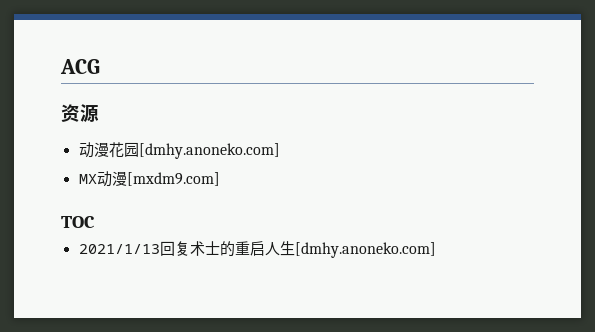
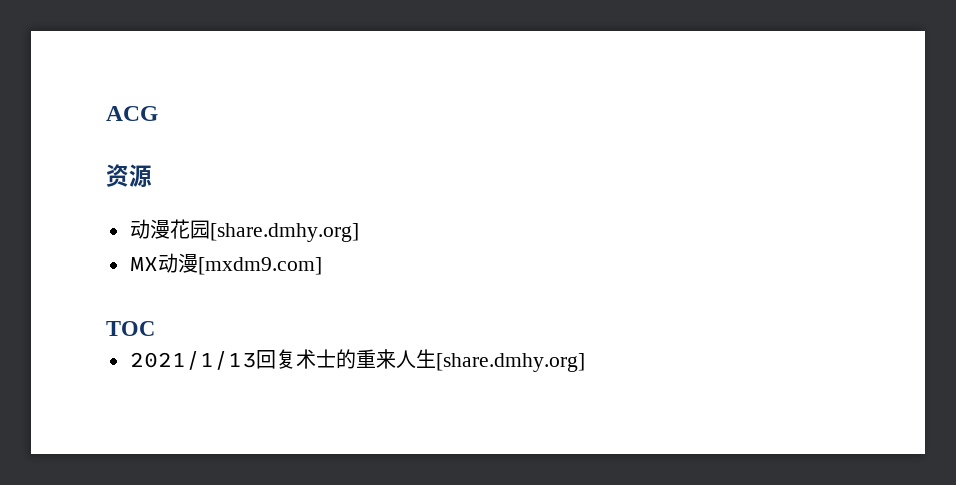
- 动漫花园[dmhy.anoneko.com]
+ 动漫花园[share.dmhy.org]
- 2021/1/13回复术士的重启人生[dmhy.anoneko.com]
+ 2021/1/13回复术士的重来人生[share.dmhy.org]

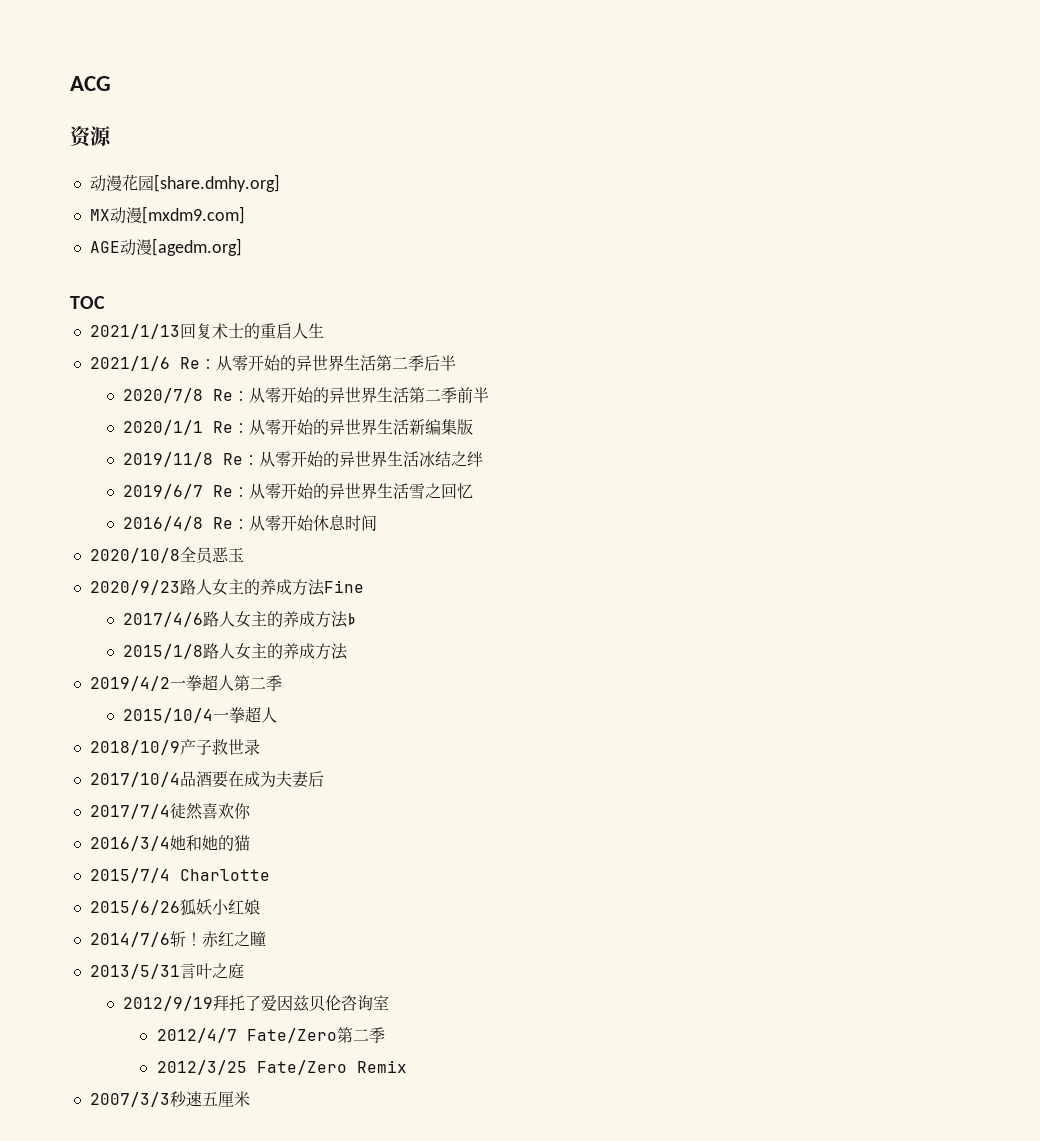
+ AGE动漫[agedm.org]
- 2021/1/13回复术士的重来人生[share.dmhy.org]
+ 2021/1/13回复术士的重启人生
+ 2021/1/6 Re：从零开始的异世界生活第二季后半
+ 2020/7/8 Re：从零开始的异世界生活第二季前半
+ 2020/1/1 Re：从零开始的异世界生活新编集版
+ 2019/11/8 Re：从零开始的异世界生活冰结之绊
+ 2019/6/7 Re：从零开始的异世界生活雪之回忆
+ 2016/4/8 Re：从零开始休息时间
+ 2020/10/8全员恶玉
+ 2020/9/23路人女主的养成方法Fine
+ 2017/4/6路人女主的养成方法♭
+ 2015/1/8路人女主的养成方法
+ 2019/4/2一拳超人第二季
+ 2015/10/4一拳超人
+ 2018/10/9产子救世录
+ 2017/10/4品酒要在成为夫妻后
+ 2017/7/4徒然喜欢你
+ 2016/3/4她和她的猫
+ 2015/7/4 Charlotte
+ 2015/6/26狐妖小红娘
+ 2014/7/6斩！赤红之瞳
+ 2013/5/31言叶之庭
+ 2012/9/19拜托了爱因兹贝伦咨询室
+ 2012/4/7 Fate/Zero第二季
+ 2012/3/25 Fate/Zero Remix
+ 2007/3/3秒速五厘米

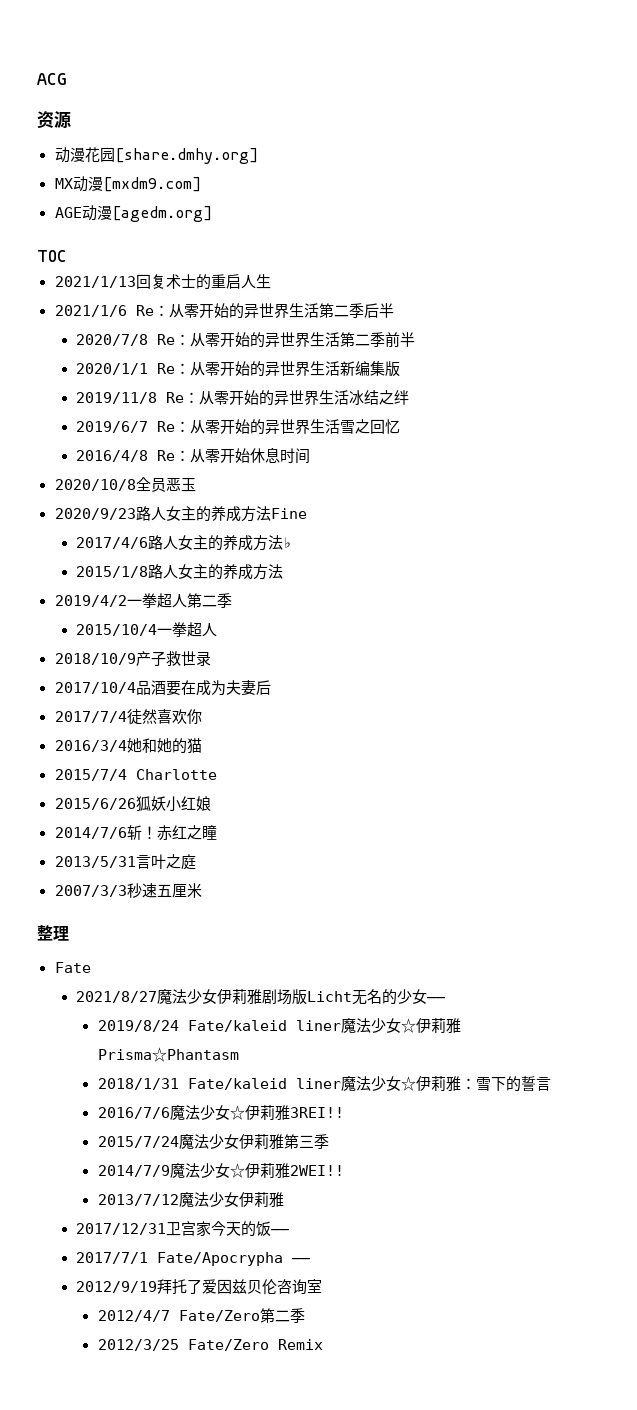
+ 2007/3/3秒速五厘米
+ 整理
+ Fate
+ 2021/8/27魔法少女伊莉雅剧场版Licht无名的少女——
+ 2019/8/24 Fate/kaleid liner魔法少女☆伊莉雅Prisma☆Phantasm
+ 2018/1/31 Fate/kaleid liner魔法少女☆伊莉雅：雪下的誓言
+ 2016/7/6魔法少女☆伊莉雅3REI!!
+ 2015/7/24魔法少女伊莉雅第三季
+ 2014/7/9魔法少女☆伊莉雅2WEI!!
+ 2013/7/12魔法少女伊莉雅
+ 2017/12/31卫宫家今天的饭——
+ 2017/7/1 Fate/Apocrypha ——
- 2007/3/3秒速五厘米

